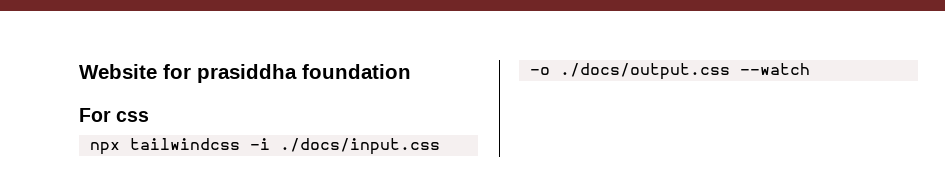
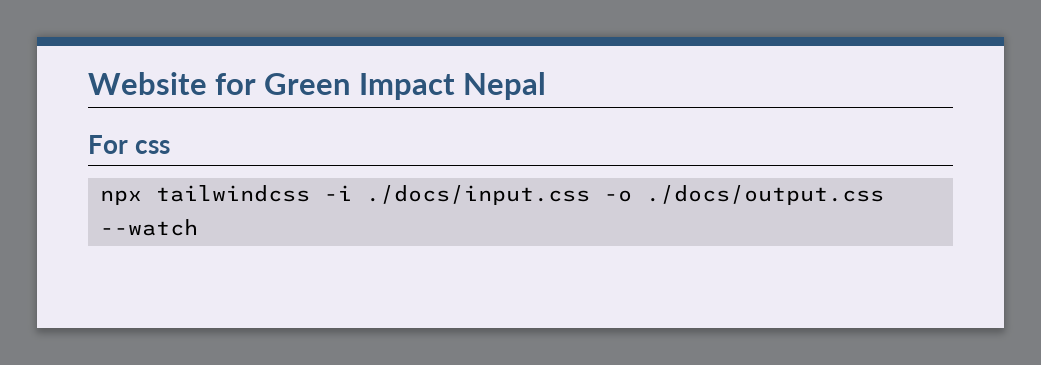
- Website for prasiddha foundation
+ Website for Green Impact Nepal

